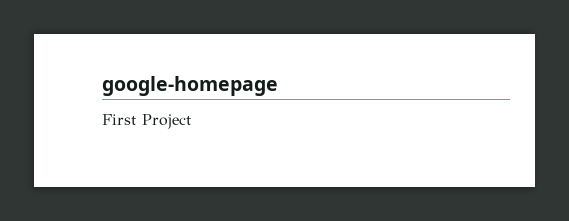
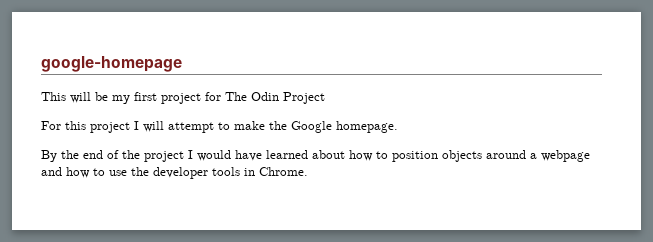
- First Project
+ This will be my first project for The Odin Project
+ For this project I will attempt to make the Google homepage.
+ By the end of the project I would have learned about how to position objects around a webpage and how to use the developer tools in Chrome.

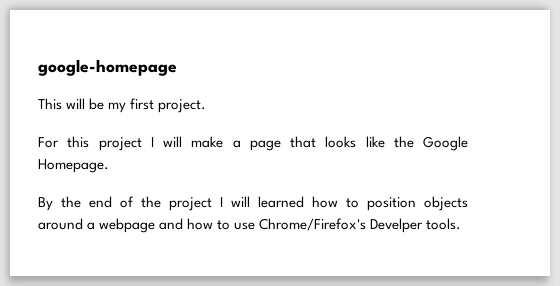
- This will be my first project for The Odin Project
+ This will be my first project.
- For this project I will attempt to make the Google homepage.
+ For this project I will make a page that looks like the Google Homepage.
- By the end of the project I would have learned about how to position objects around a webpage and how to use the developer tools in Chrome.
+ By the end of the project I will learned how to position objects around a webpage and how to use Chrome/Firefox's Develper tools.

